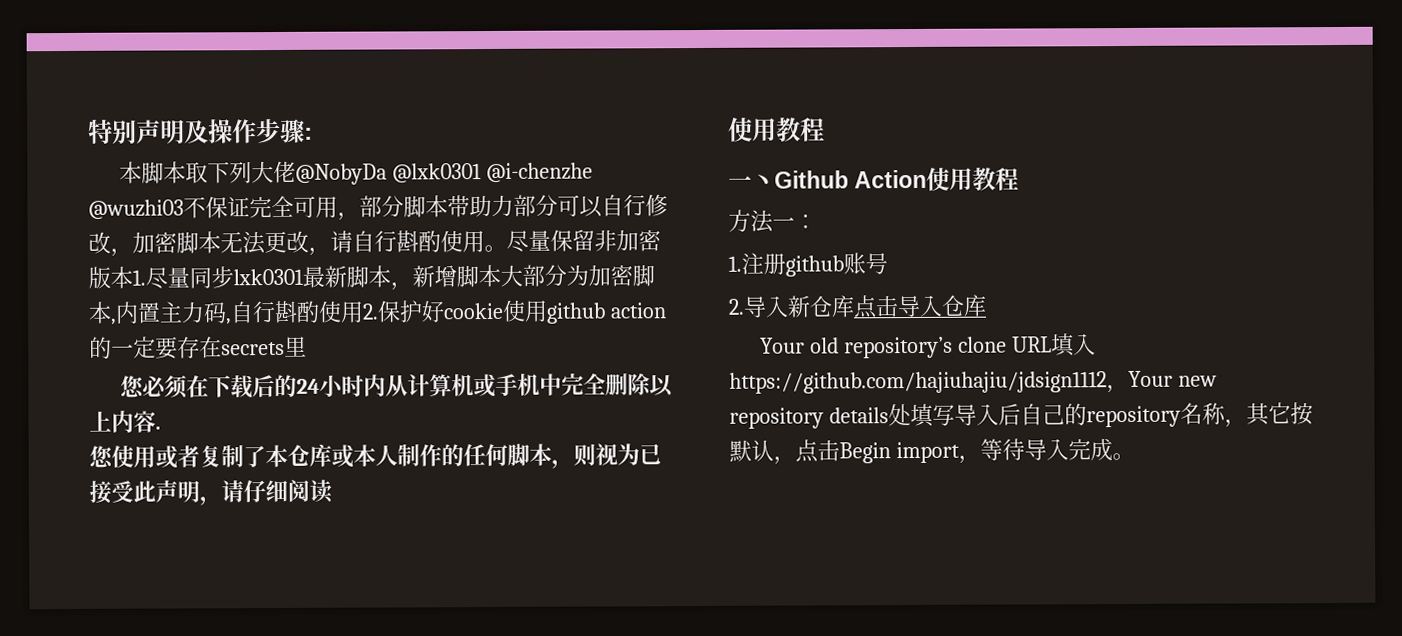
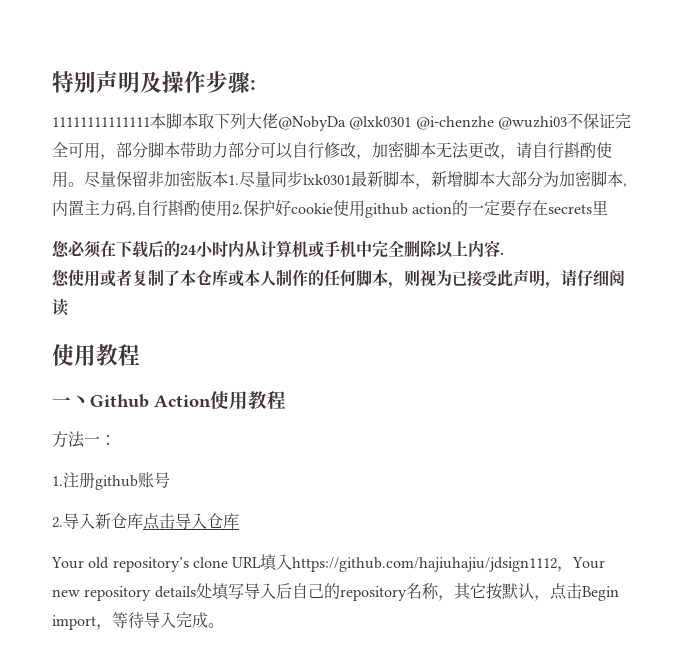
- 本脚本取下列大佬@NobyDa @lxk0301 @i-chenzhe @wuzhi03不保证完全可用，部分脚本带助力部分可以自行修改，加密脚本无法更改，请自行斟酌使用。
+ 11111111111111本脚本取下列大佬@NobyDa @lxk0301 @i-chenzhe @wuzhi03不保证完全可用，部分脚本带助力部分可以自行修改，加密脚本无法更改，请自行斟酌使用。

